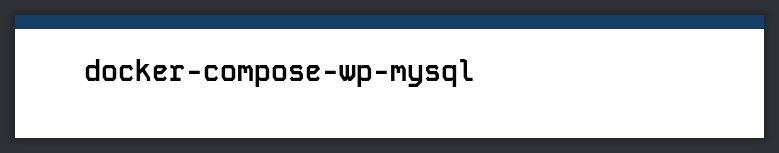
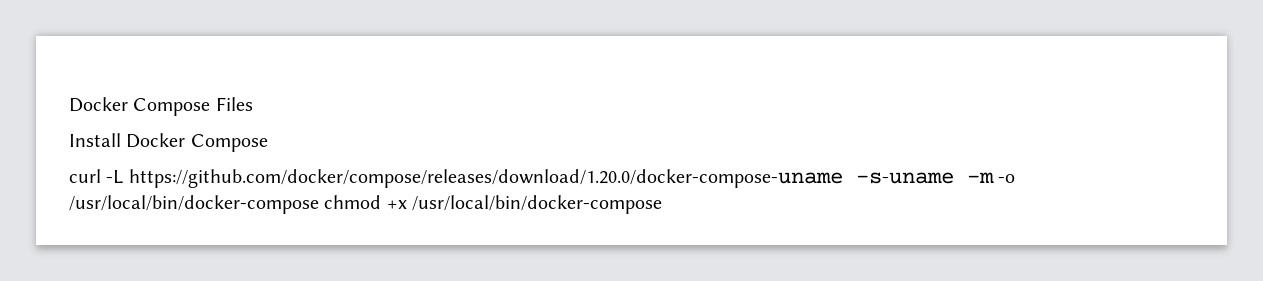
- docker-compose-wp-mysql
+ Docker Compose Files
+ Install Docker Compose
+ curl -L https://github.com/docker/compose/releases/download/1.20.0/docker-compose-uname -s-uname -m -o /usr/local/bin/docker-compose chmod +x /usr/local/bin/docker-compose

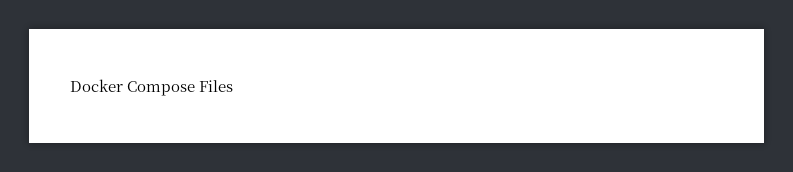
- Install Docker Compose
- curl -L https://github.com/docker/compose/releases/download/1.20.0/docker-compose-uname -s-uname -m -o /usr/local/bin/docker-compose chmod +x /usr/local/bin/docker-compose

